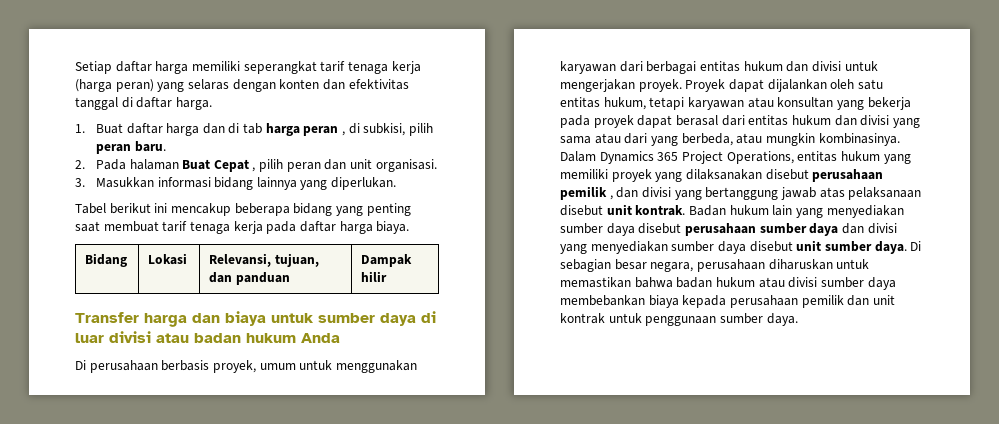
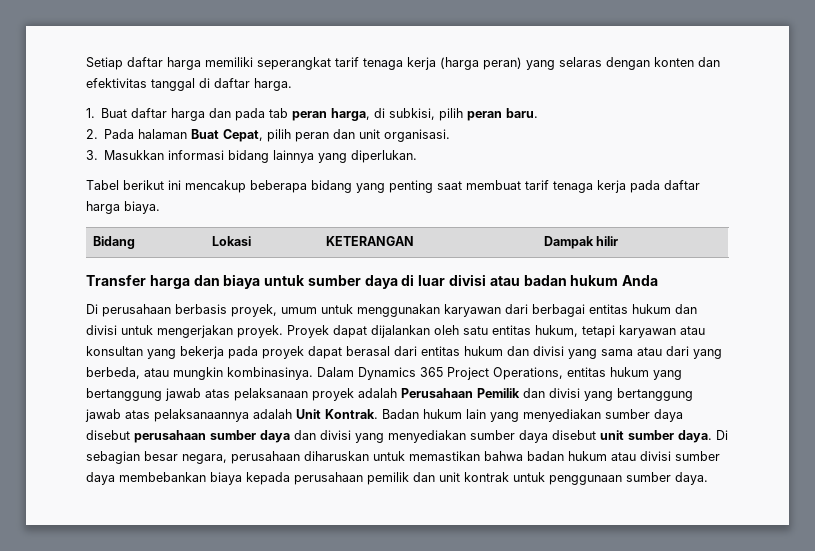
- 1. Buat daftar harga dan di tab harga peran , di subkisi, pilih peran baru.
+ 1. Buat daftar harga dan pada tab peran harga, di subkisi, pilih peran baru.
- 2. Pada halaman Buat Cepat , pilih peran dan unit organisasi.
+ 2. Pada halaman Buat Cepat, pilih peran dan unit organisasi.
- Bidang | Lokasi | Relevansi, tujuan, dan panduan | Dampak hilir
+ Bidang | Lokasi | KETERANGAN | Dampak hilir
- Dalam Dynamics 365 Project Operations, entitas hukum yang memiliki proyek yang dilaksanakan disebut perusahaan pemilik , dan divisi yang bertanggung jawab atas pelaksanaan disebut unit kontrak.
+ Dalam Dynamics 365 Project Operations, entitas hukum yang bertanggung jawab atas pelaksanaan proyek adalah Perusahaan Pemilik dan divisi yang bertanggung jawab atas pelaksanaannya adalah Unit Kontrak.

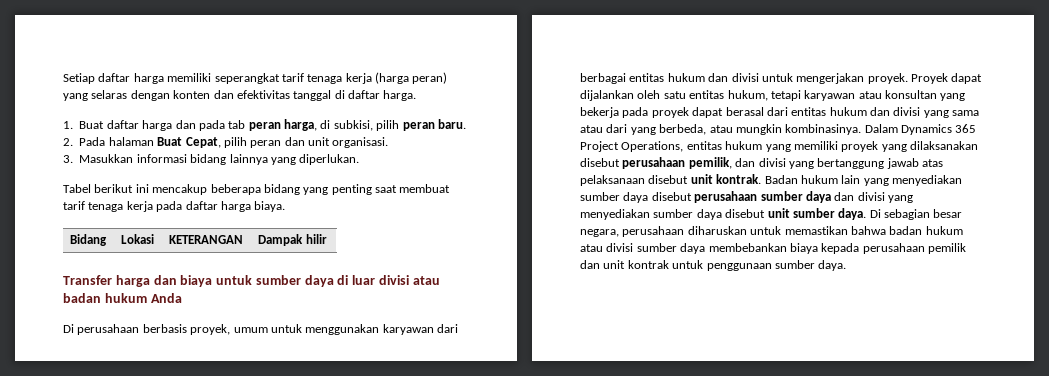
- Dalam Dynamics 365 Project Operations, entitas hukum yang bertanggung jawab atas pelaksanaan proyek adalah Perusahaan Pemilik dan divisi yang bertanggung jawab atas pelaksanaannya adalah Unit Kontrak.
+ Dalam Dynamics 365 Project Operations, entitas hukum yang memiliki proyek yang dilaksanakan disebut perusahaan pemilik, dan divisi yang bertanggung jawab atas pelaksanaan disebut unit kontrak.

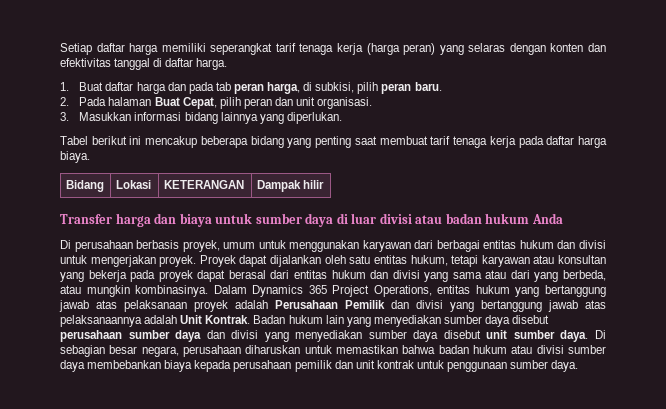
- Dalam Dynamics 365 Project Operations, entitas hukum yang memiliki proyek yang dilaksanakan disebut perusahaan pemilik, dan divisi yang bertanggung jawab atas pelaksanaan disebut unit kontrak.
+ Dalam Dynamics 365 Project Operations, entitas hukum yang bertanggung jawab atas pelaksanaan proyek adalah Perusahaan Pemilik dan divisi yang bertanggung jawab atas pelaksanaannya adalah Unit Kontrak.

